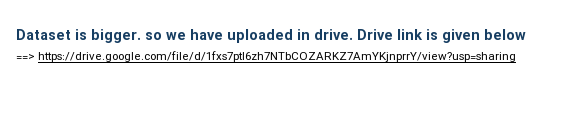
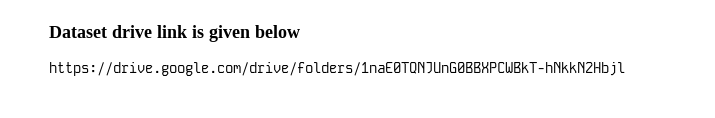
- Dataset is bigger. so we have uploaded in drive. Drive link is given below
+ Dataset drive link is given below
- ==> https://drive.google.com/file/d/1fxs7ptI6zh7NTbCOZARKZ7AmYKjnprrY/view?usp=sharing
+ https://drive.google.com/drive/folders/1naE0TQNJUnG0BBXPCWBkT-hNkkN2Hbjl

